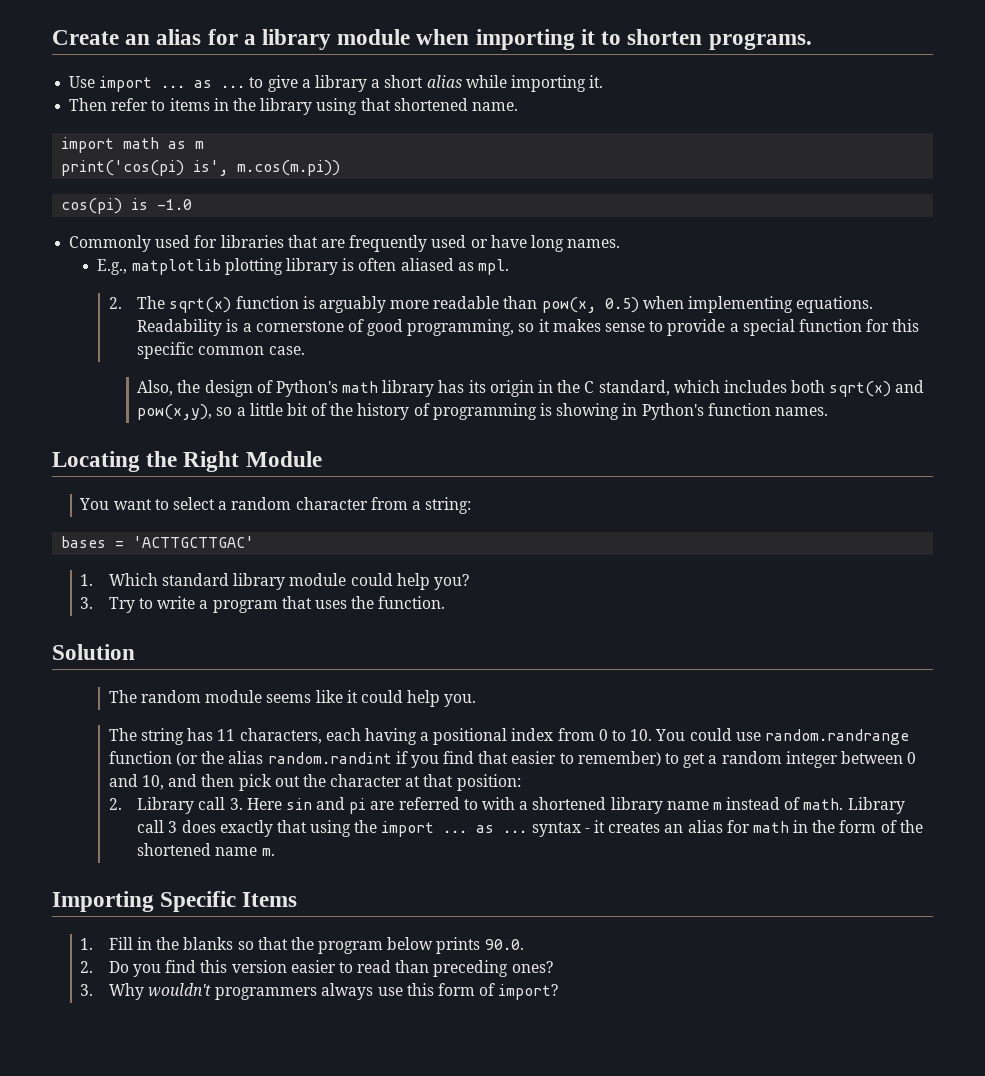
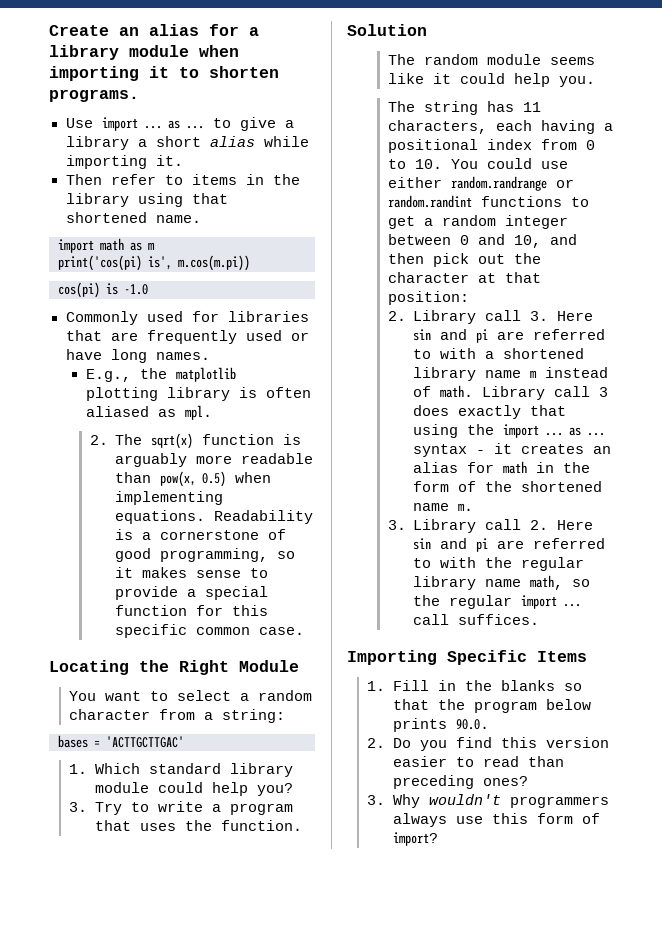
- E.g., matplotlib plotting library is often aliased as mpl.
+ E.g., the matplotlib plotting library is often aliased as mpl.
- Also, the design of Python's math library has its origin in the C standard, which includes both sqrt(x) and pow(x,y), so a little bit of the history of programming is showing in Python's function names.
- The string has 11 characters, each having a positional index from 0 to 10. You could use random.randrange function (or the alias random.randint if you find that easier to remember) to get a random integer between 0 and 10, and then pick out the character at that position:
+ The string has 11 characters, each having a positional index from 0 to 10. You could use either random.randrange or random.randint functions to get a random integer between 0 and 10, and then pick out the character at that position:
+ 3. Library call 2. Here sin and pi are referred to with the regular library name math, so the regular import ... call suffices.

